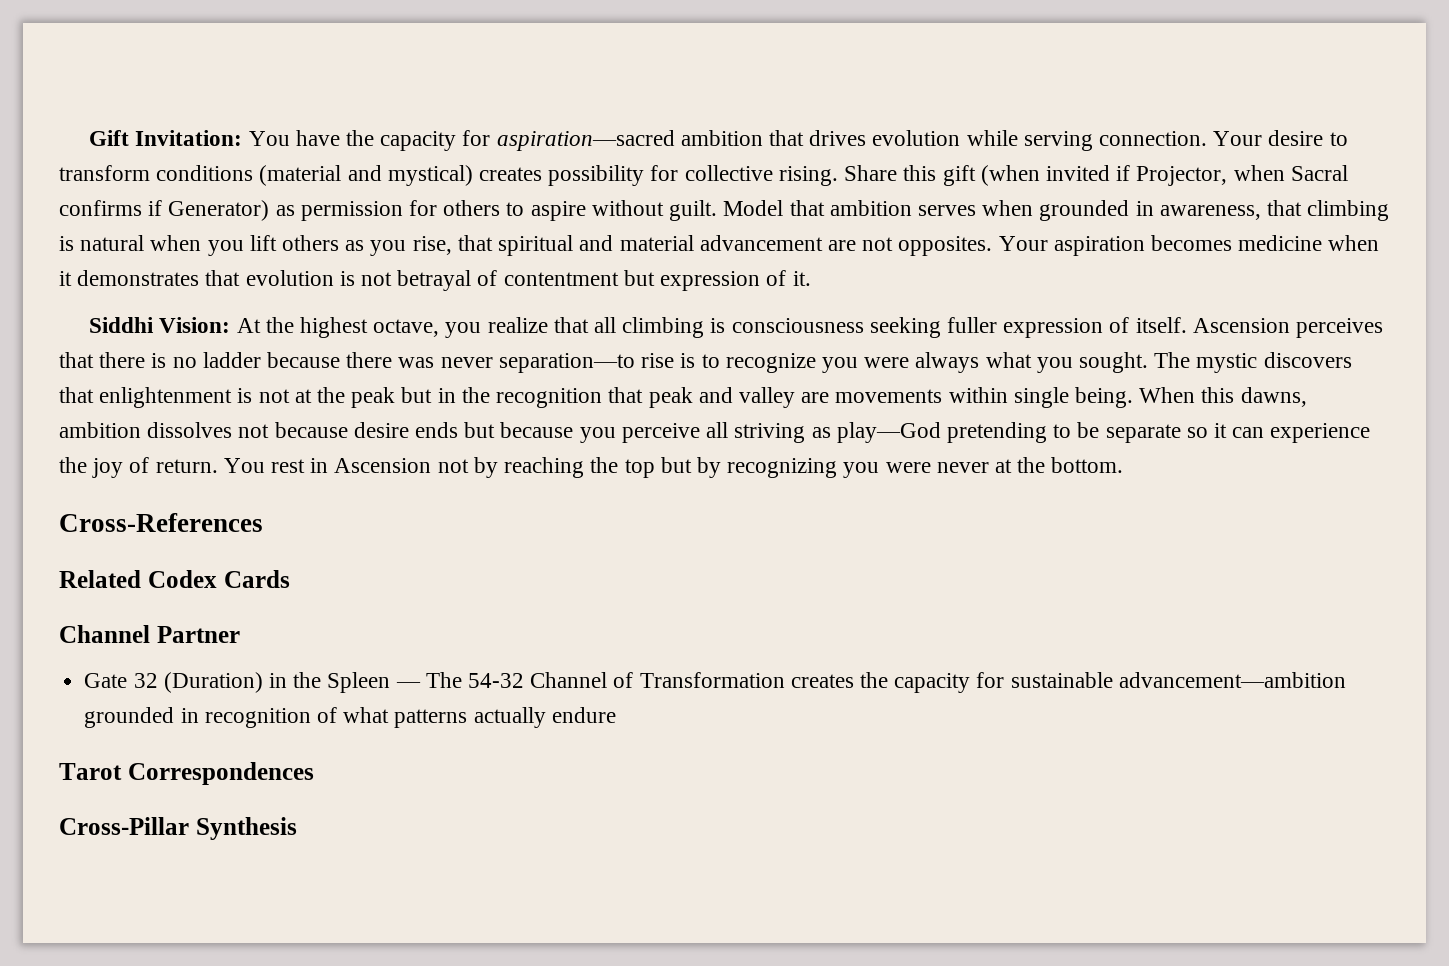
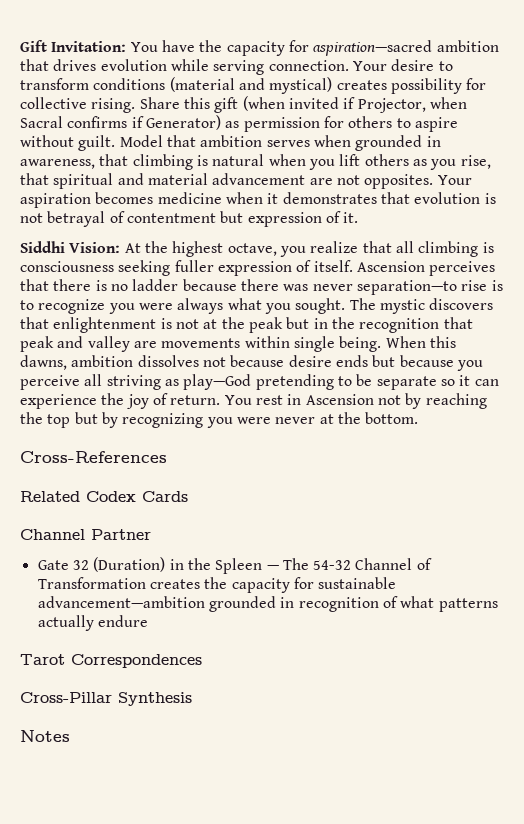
+ Notes

